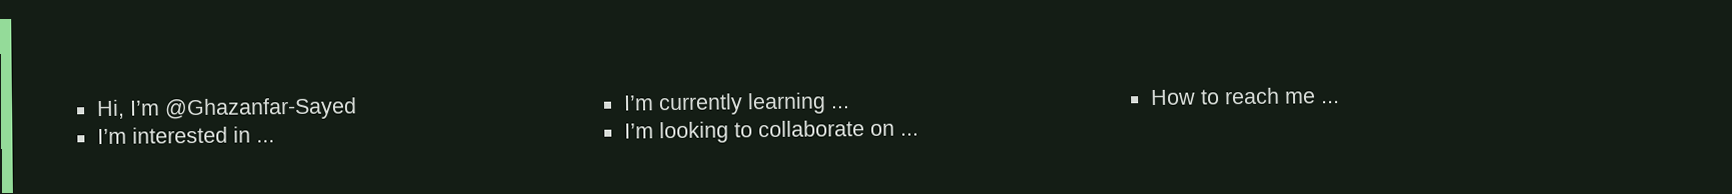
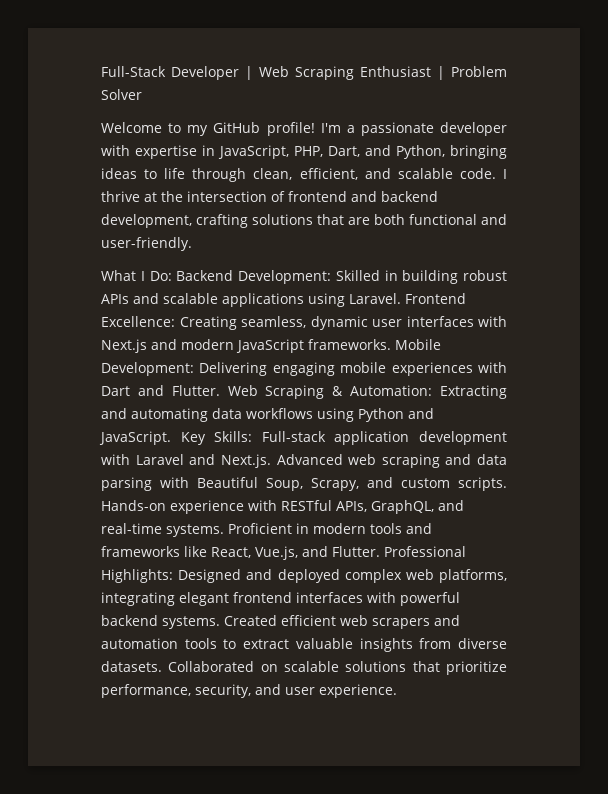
- Hi, I’m @Ghazanfar-Sayed
- I’m interested in ...
- I’m currently learning ...
- I’m looking to collaborate on ...
- How to reach me ...
+ Full-Stack Developer | Web Scraping Enthusiast | Problem Solver
+ Welcome to my GitHub profile! I'm a passionate developer with expertise in JavaScript, PHP, Dart, and Python, bringing ideas to life through clean, efficient, and scalable code. I thrive at the intersection of frontend and backend development, crafting solutions that are both functional and user-friendly.
+ What I Do: Backend Development: Skilled in building robust APIs and scalable applications using Laravel. Frontend Excellence: Creating seamless, dynamic user interfaces with Next.js and modern JavaScript frameworks. Mobile Development: Delivering engaging mobile experiences with Dart and Flutter. Web Scraping & Automation: Extracting and automating data workflows using Python and JavaScript. Key Skills: Full-stack application development with Laravel and Next.js. Advanced web scraping and data parsing with Beautiful Soup, Scrapy, and custom scripts. Hands-on experience with RESTful APIs, GraphQL, and real-time systems. Proficient in modern tools and frameworks like React, Vue.js, and Flutter. Professional Highlights: Designed and deployed complex web platforms, integrating elegant frontend interfaces with powerful backend systems. Created efficient web scrapers and automation tools to extract valuable insights from diverse datasets. Collaborated on scalable solutions that prioritize performance, security, and user experience.

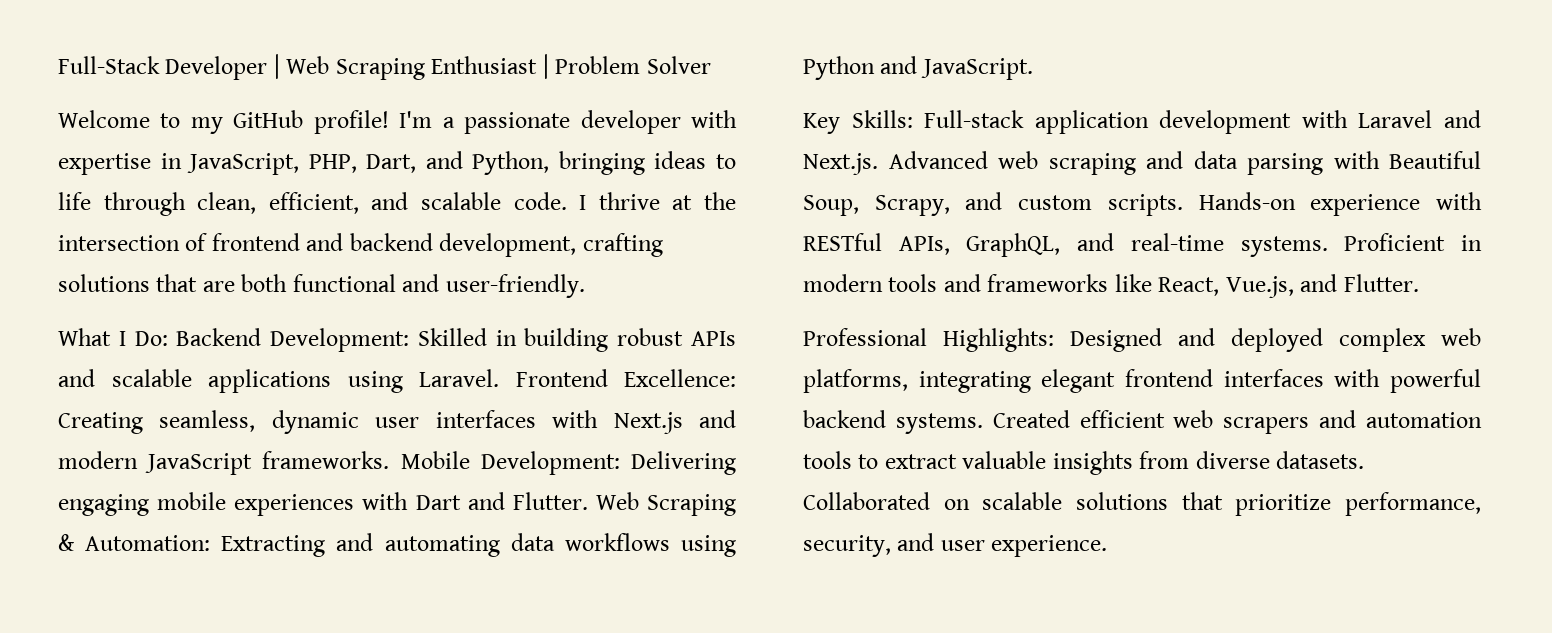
- Web Scraping & Automation: Extracting and automating data workflows using Python and JavaScript. Key Skills: Full-stack application development with Laravel and Next.js. Advanced web scraping and data parsing with Beautiful Soup, Scrapy, and custom scripts.
+ Web Scraping & Automation: Extracting and automating data workflows using Python and JavaScript.
+ Key Skills: Full-stack application development with Laravel and Next.js. Advanced web scraping and data parsing with Beautiful Soup, Scrapy, and custom scripts.
- Proficient in modern tools and frameworks like React, Vue.js, and Flutter. Professional Highlights: Designed and deployed complex web platforms, integrating elegant frontend interfaces with powerful backend systems.
+ Proficient in modern tools and frameworks like React, Vue.js, and Flutter.
+ Professional Highlights: Designed and deployed complex web platforms, integrating elegant frontend interfaces with powerful backend systems.

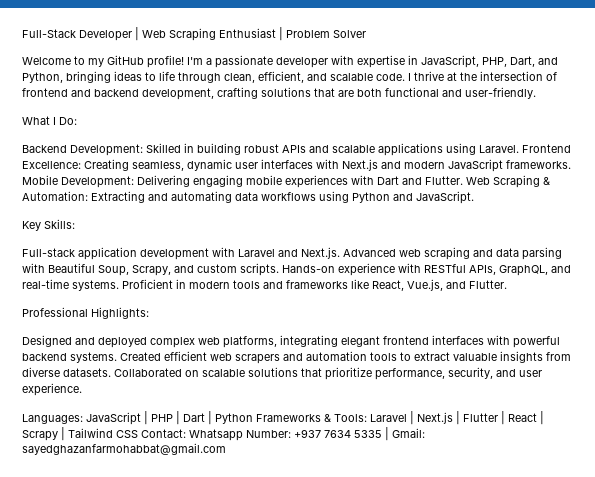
- What I Do: Backend Development: Skilled in building robust APIs and scalable applications using Laravel.
+ What I Do:
+ Backend Development: Skilled in building robust APIs and scalable applications using Laravel.
- Key Skills: Full-stack application development with Laravel and Next.js. Advanced web scraping and data parsing with Beautiful Soup, Scrapy, and custom scripts.
+ Key Skills:
+ Full-stack application development with Laravel and Next.js. Advanced web scraping and data parsing with Beautiful Soup, Scrapy, and custom scripts.
- Professional Highlights: Designed and deployed complex web platforms, integrating elegant frontend interfaces with powerful backend systems.
+ Professional Highlights:
+ Designed and deployed complex web platforms, integrating elegant frontend interfaces with powerful backend systems.
+ Languages: JavaScript | PHP | Dart | Python Frameworks & Tools: Laravel | Next.js | Flutter | React | Scrapy | Tailwind CSS Contact: Whatsapp Number: +937 7634 5335 | Gmail: sayedghazanfarmohabbat@gmail.com

